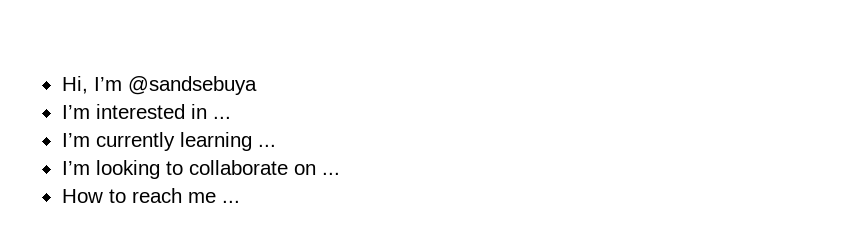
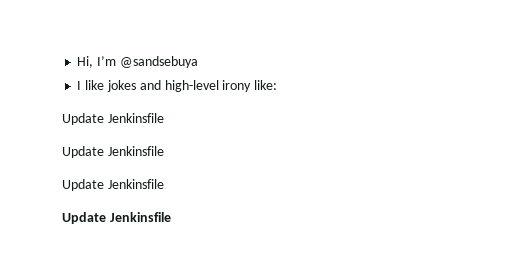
- I’m interested in ...
- I’m currently learning ...
- I’m looking to collaborate on ...
- How to reach me ...
+ I like jokes and high-level irony like:
+ Update Jenkinsfile
+ Update Jenkinsfile
+ Update Jenkinsfile
+ Update Jenkinsfile

